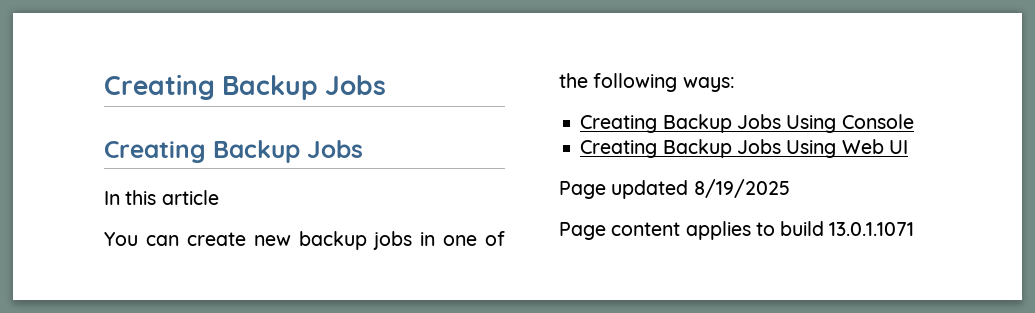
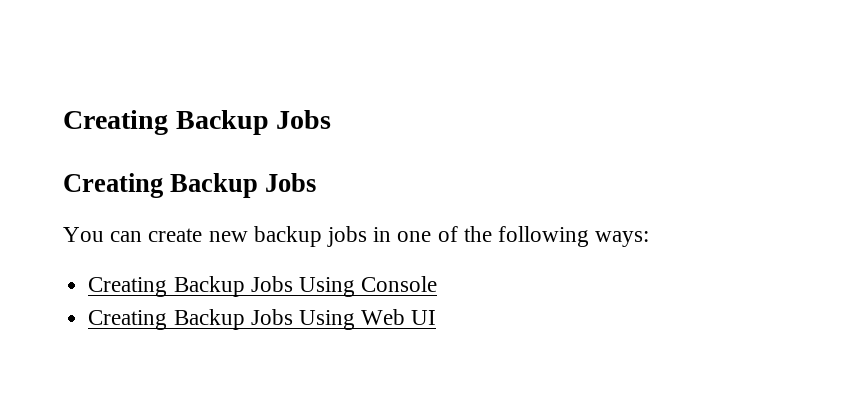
- In this article
- Page updated 8/19/2025
- Page content applies to build 13.0.1.1071

